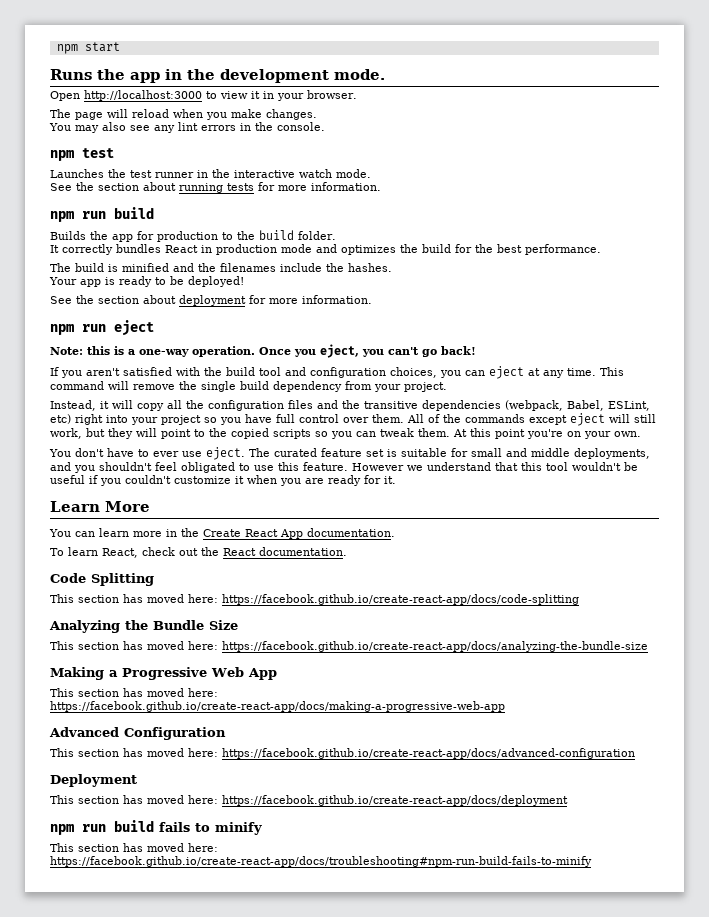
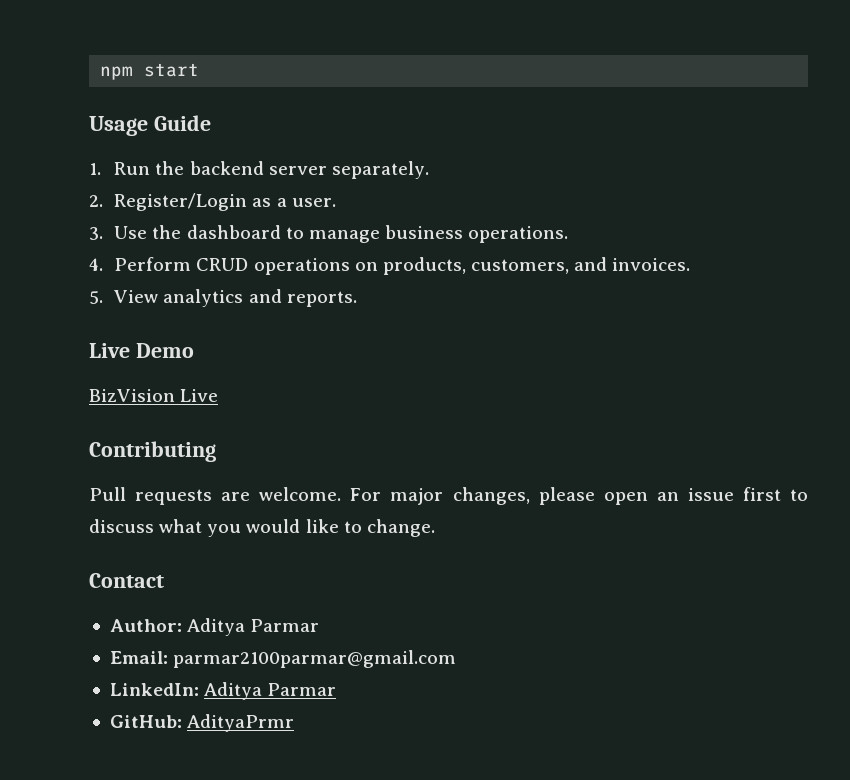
- Runs the app in the development mode.
- Open http://localhost:3000 to view it in your browser.
- The page will reload when you make changes.
- You may also see any lint errors in the console.
- npm test
- Launches the test runner in the interactive watch mode.
- See the section about running tests for more information.
- npm run build
- Builds the app for production to the build folder.
- It correctly bundles React in production mode and optimizes the build for the best performance.
- The build is minified and the filenames include the hashes.
- Your app is ready to be deployed!
- See the section about deployment for more information.
- npm run eject
- Note: this is a one-way operation. Once you eject, you can't go back!
- If you aren't satisfied with the build tool and configuration choices, you can eject at any time. This command will remove the single build dependency from your project.
- Instead, it will copy all the configuration files and the transitive dependencies (webpack, Babel, ESLint, etc) right into your project so you have full control over them. All of the commands except eject will still work, but they will point to the copied scripts so you can tweak them. At this point you're on your own.
- You don't have to ever use eject. The curated feature set is suitable for small and middle deployments, and you shouldn't feel obligated to use this feature. However we understand that this tool wouldn't be useful if you couldn't customize it when you are ready for it.
- Learn More
- You can learn more in the Create React App documentation.
- To learn React, check out the React documentation.
- Code Splitting
- This section has moved here: https://facebook.github.io/create-react-app/docs/code-splitting
- Analyzing the Bundle Size
- This section has moved here: https://facebook.github.io/create-react-app/docs/analyzing-the-bundle-size
- Making a Progressive Web App
- This section has moved here: https://facebook.github.io/create-react-app/docs/making-a-progressive-web-app
- Advanced Configuration
- This section has moved here: https://facebook.github.io/create-react-app/docs/advanced-configuration
- Deployment
- This section has moved here: https://facebook.github.io/create-react-app/docs/deployment
- npm run build fails to minify
- This section has moved here: https://facebook.github.io/create-react-app/docs/troubleshooting#npm-run-build-fails-to-minify
+ Usage Guide
+ 1. Run the backend server separately.
+ 2. Register/Login as a user.
+ 3. Use the dashboard to manage business operations.
+ 4. Perform CRUD operations on products, customers, and invoices.
+ 5. View analytics and reports.
+ Live Demo
+ BizVision Live
+ Contributing
+ Pull requests are welcome. For major changes, please open an issue first to discuss what you would like to change.
+ Contact
+ Author: Aditya Parmar
+ Email: parmar2100parmar@gmail.com
+ LinkedIn: Aditya Parmar
+ GitHub: AdityaPrmr

